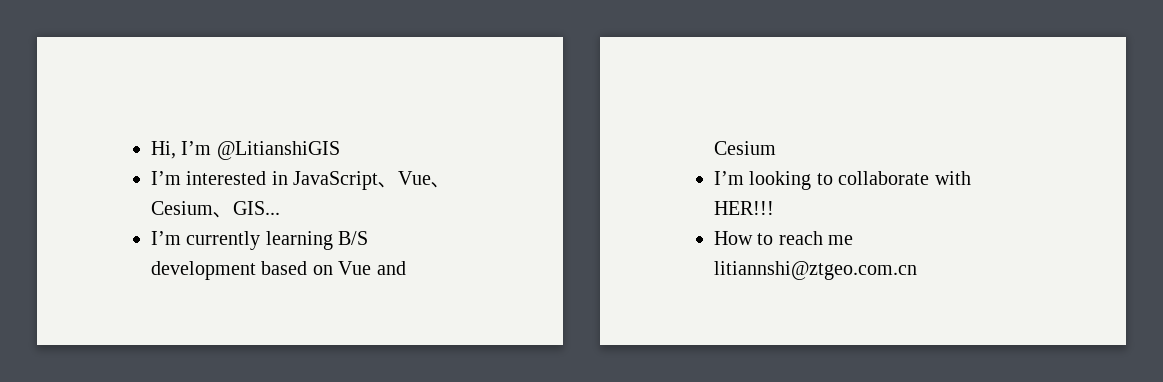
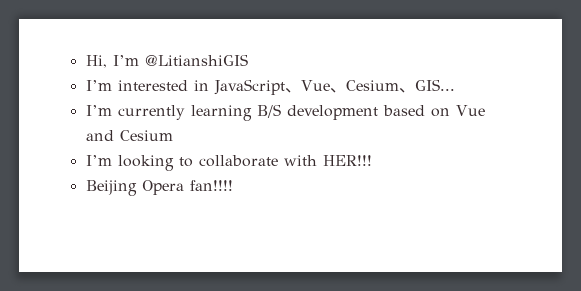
- How to reach me litiannshi@ztgeo.com.cn
+ Beijing Opera fan!!!!

